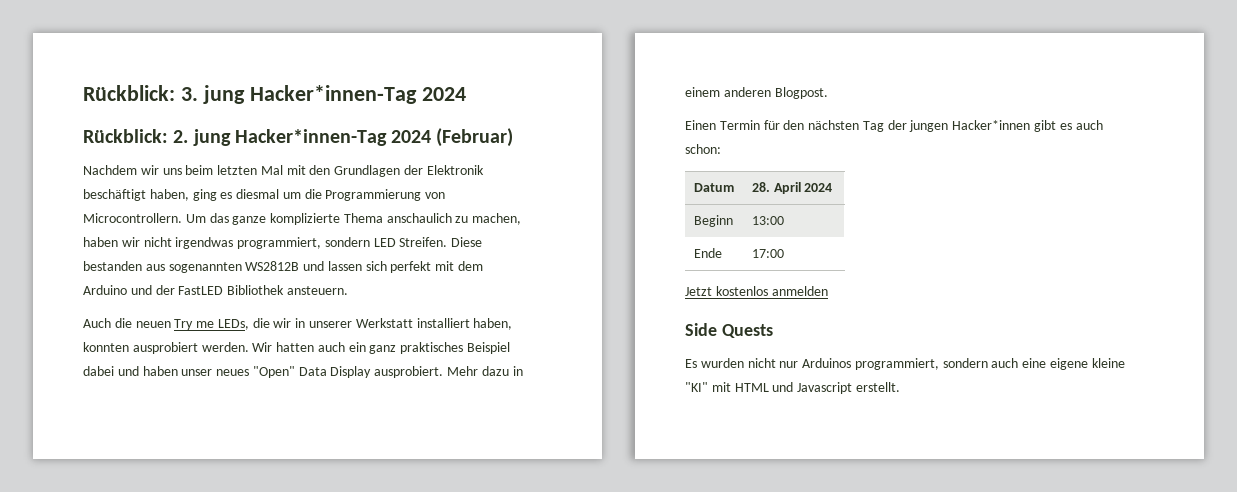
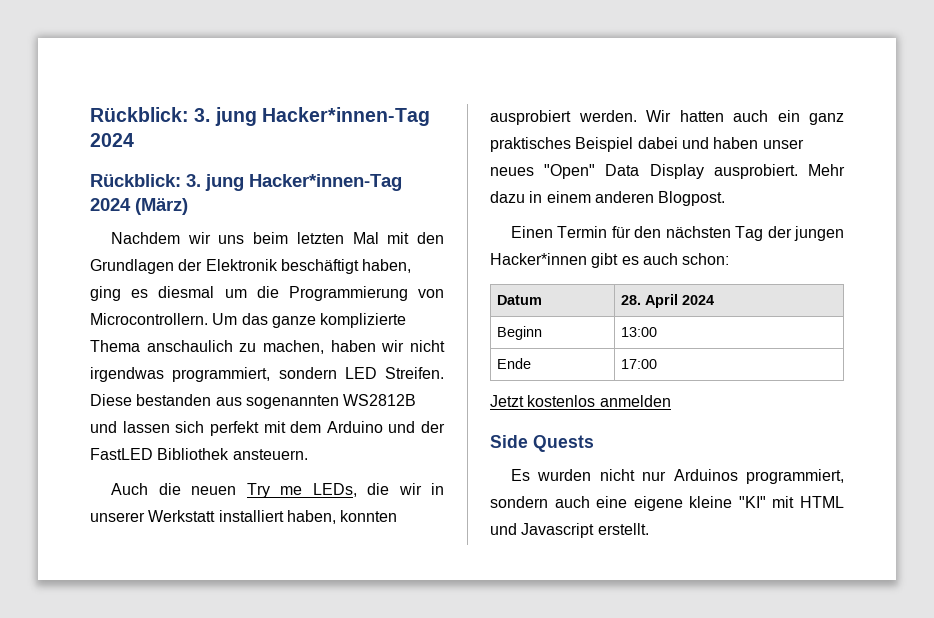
- Rückblick: 2. jung Hacker*innen-Tag 2024 (Februar)
+ Rückblick: 3. jung Hacker*innen-Tag 2024 (März)

